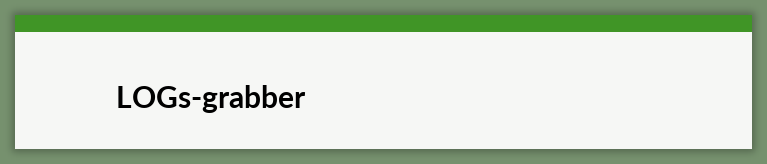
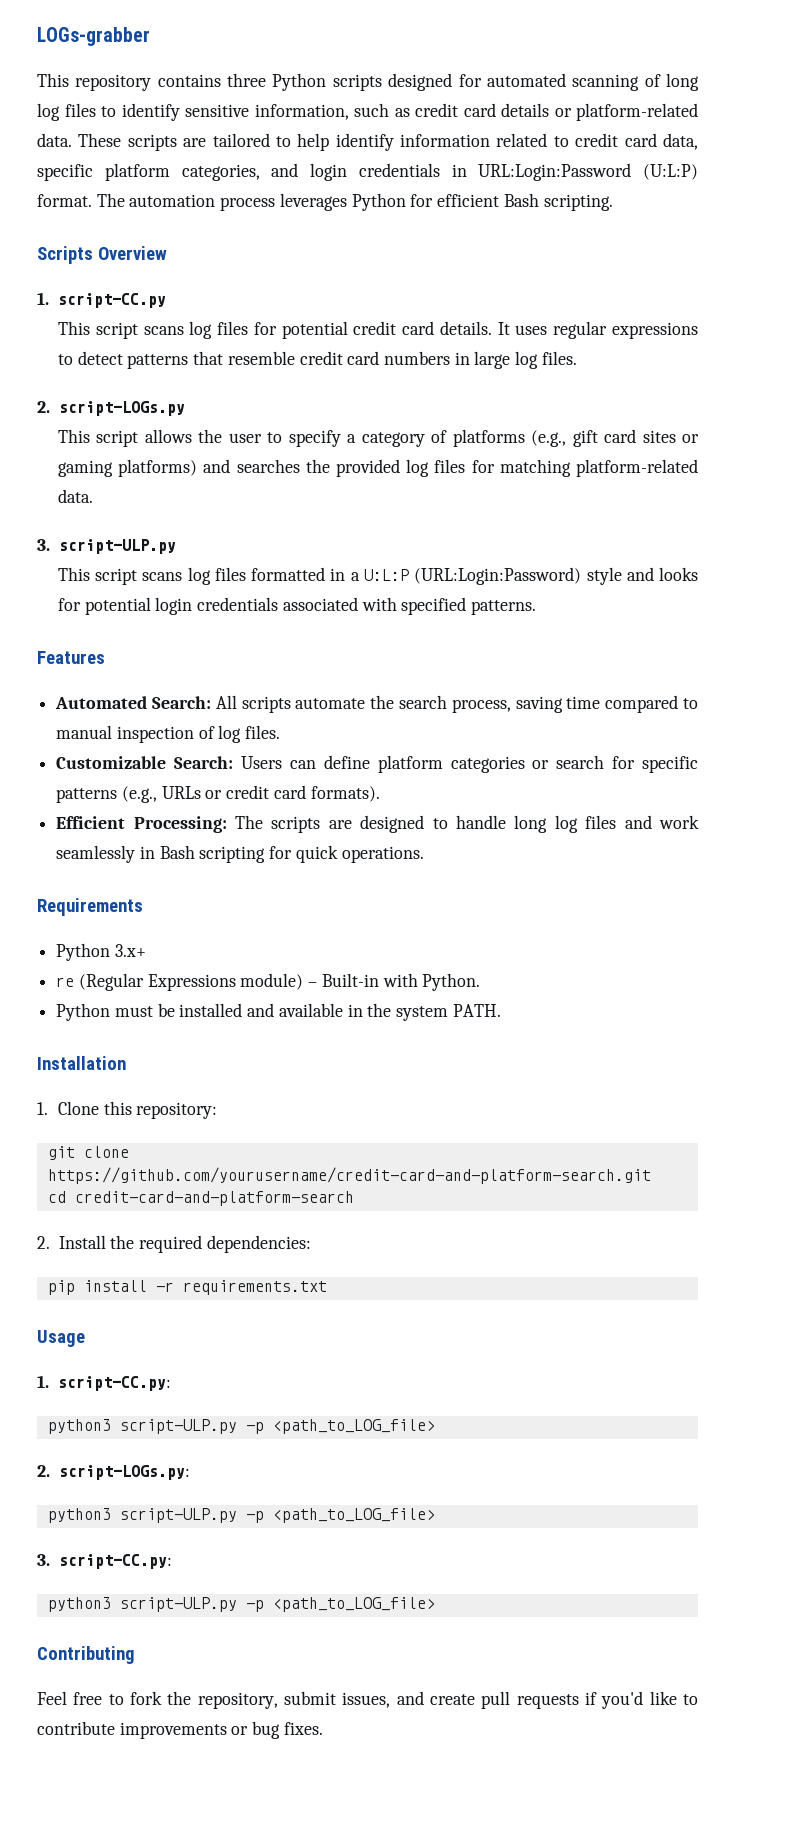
+ This repository contains three Python scripts designed for automated scanning of long log files to identify sensitive information, such as credit card details or platform-related data. These scripts are tailored to help identify information related to credit card data, specific platform categories, and login credentials in URL:Login:Password (U:L:P) format. The automation process leverages Python for efficient Bash scripting.
+ Scripts Overview
+ 1. script-CC.py
+ This script scans log files for potential credit card details. It uses regular expressions to detect patterns that resemble credit card numbers in large log files.
+ 2. script-LOGs.py
+ This script allows the user to specify a category of platforms (e.g., gift card sites or gaming platforms) and searches the provided log files for matching platform-related data.
+ 3. script-ULP.py
+ This script scans log files formatted in a U:L:P (URL:Login:Password) style and looks for potential login credentials associated with specified patterns.
+ Features
+ Automated Search: All scripts automate the search process, saving time compared to manual inspection of log files.
+ Customizable Search: Users can define platform categories or search for specific patterns (e.g., URLs or credit card formats).
+ Efficient Processing: The scripts are designed to handle long log files and work seamlessly in Bash scripting for quick operations.
+ Requirements
+ Python 3.x+
+ re (Regular Expressions module) – Built-in with Python.
+ Python must be installed and available in the system PATH.
+ Installation
+ 1. Clone this repository:
+ git clone https://github.com/yourusername/credit-card-and-platform-search.git
+ cd credit-card-and-platform-search
+ 2. Install the required dependencies:
+ pip install -r requirements.txt
+ Usage
+ 1. script-CC.py:
+ python3 script-ULP.py -p <path_to_LOG_file>
+ 2. script-LOGs.py:
+ python3 script-ULP.py -p <path_to_LOG_file>
+ 3. script-CC.py:
+ python3 script-ULP.py -p <path_to_LOG_file>
+ Contributing
+ Feel free to fork the repository, submit issues, and create pull requests if you'd like to contribute improvements or bug fixes.

